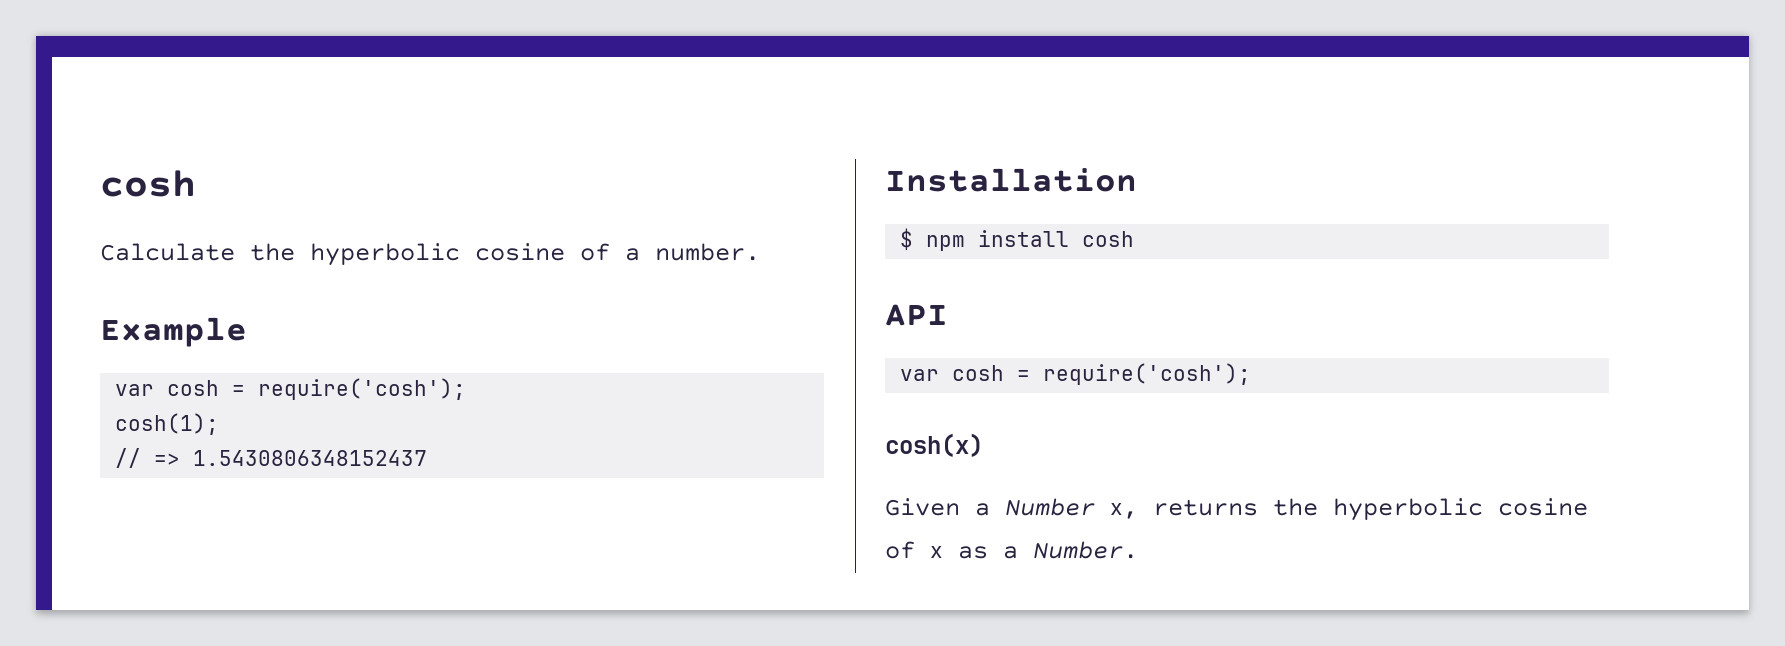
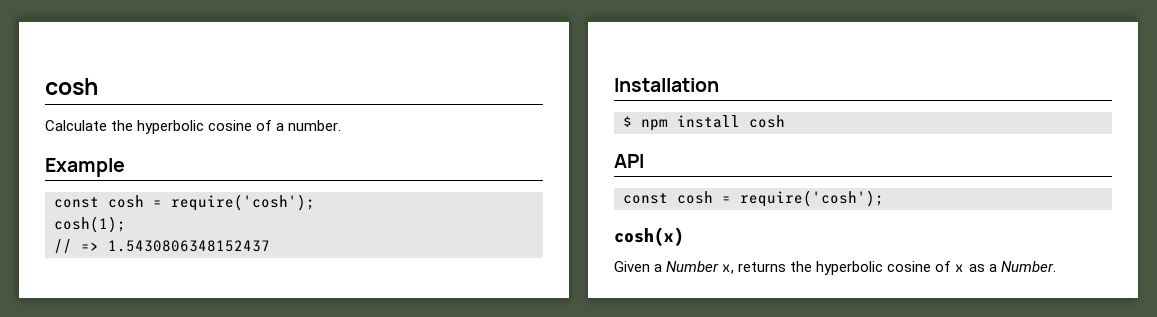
  Example
- var cosh = require('cosh');
+ const cosh = require('cosh');
  API
- var cosh = require('cosh');
+ const cosh = require('cosh');

